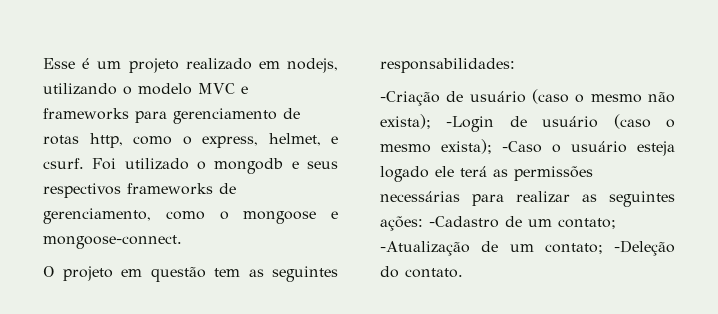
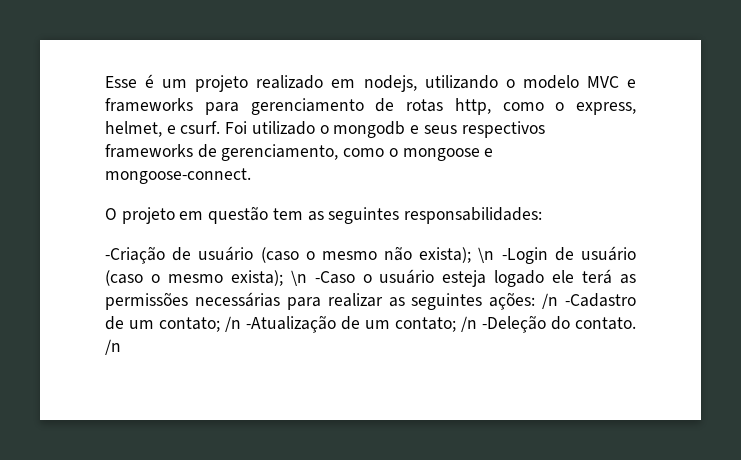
- -Criação de usuário (caso o mesmo não exista); -Login de usuário (caso o mesmo exista); -Caso o usuário esteja logado ele terá as permissões necessárias para realizar as seguintes ações: -Cadastro de um contato; -Atualização de um contato; -Deleção do contato.
+ -Criação de usuário (caso o mesmo não exista); \n -Login de usuário (caso o mesmo exista); \n -Caso o usuário esteja logado ele terá as permissões necessárias para realizar as seguintes ações: /n -Cadastro de um contato; /n -Atualização de um contato; /n -Deleção do contato. /n

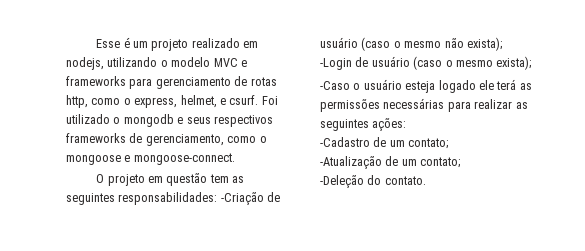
- O projeto em questão tem as seguintes responsabilidades:
- -Criação de usuário (caso o mesmo não exista); \n -Login de usuário (caso o mesmo exista); \n -Caso o usuário esteja logado ele terá as permissões necessárias para realizar as seguintes ações: /n -Cadastro de um contato; /n -Atualização de um contato; /n -Deleção do contato. /n
+ O projeto em questão tem as seguintes responsabilidades: -Criação de usuário (caso o mesmo não exista);
+ -Login de usuário (caso o mesmo exista);
+ -Caso o usuário esteja logado ele terá as permissões necessárias para realizar as seguintes ações:
+ -Cadastro de um contato;
+ -Atualização de um contato;
+ -Deleção do contato.

